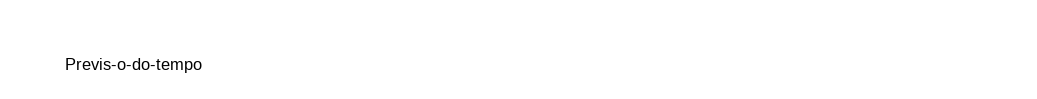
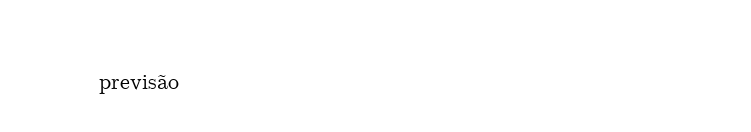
- Previs-o-do-tempo
+ previsão

